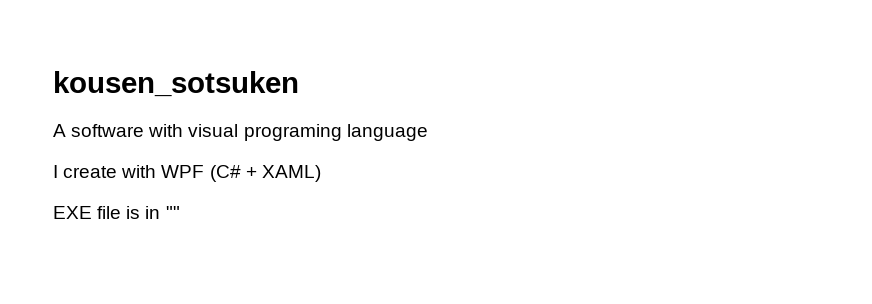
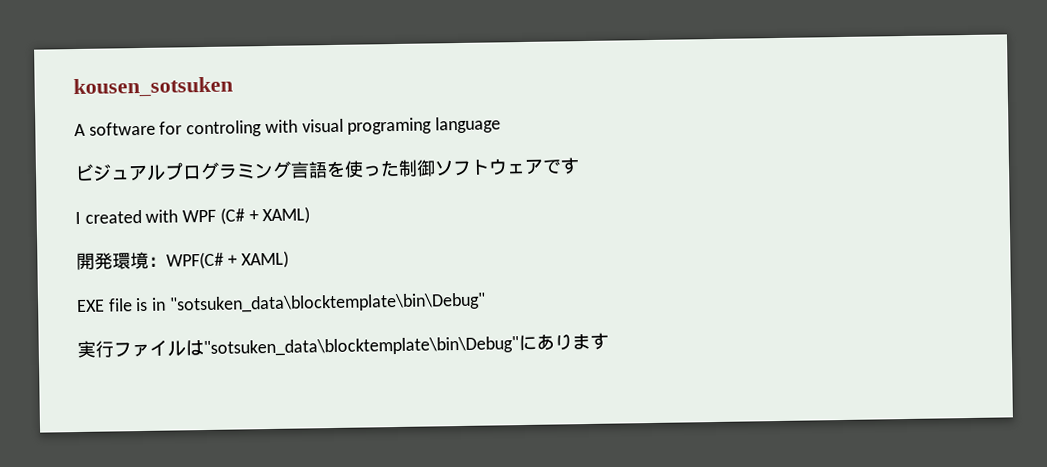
- A software with visual programing language
+ A software for controling with visual programing language
+ ビジュアルプログラミング言語を使った制御ソフトウェアです
- I create with WPF (C# + XAML)
+ I created with WPF (C# + XAML)
+ 開発環境：WPF(C#＋XAML)
- EXE file is in ""
+ EXE file is in "sotsuken_data\blocktemplate\bin\Debug"
+ 実行ファイルは"sotsuken_data\blocktemplate\bin\Debug"にあります

